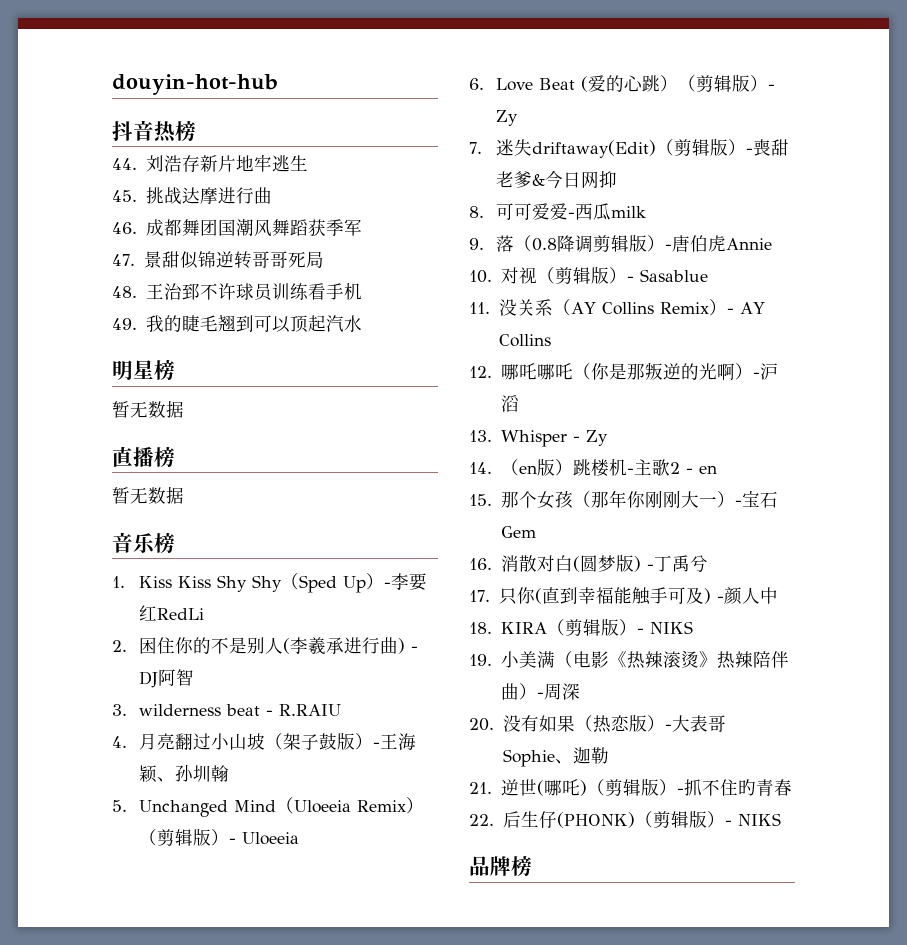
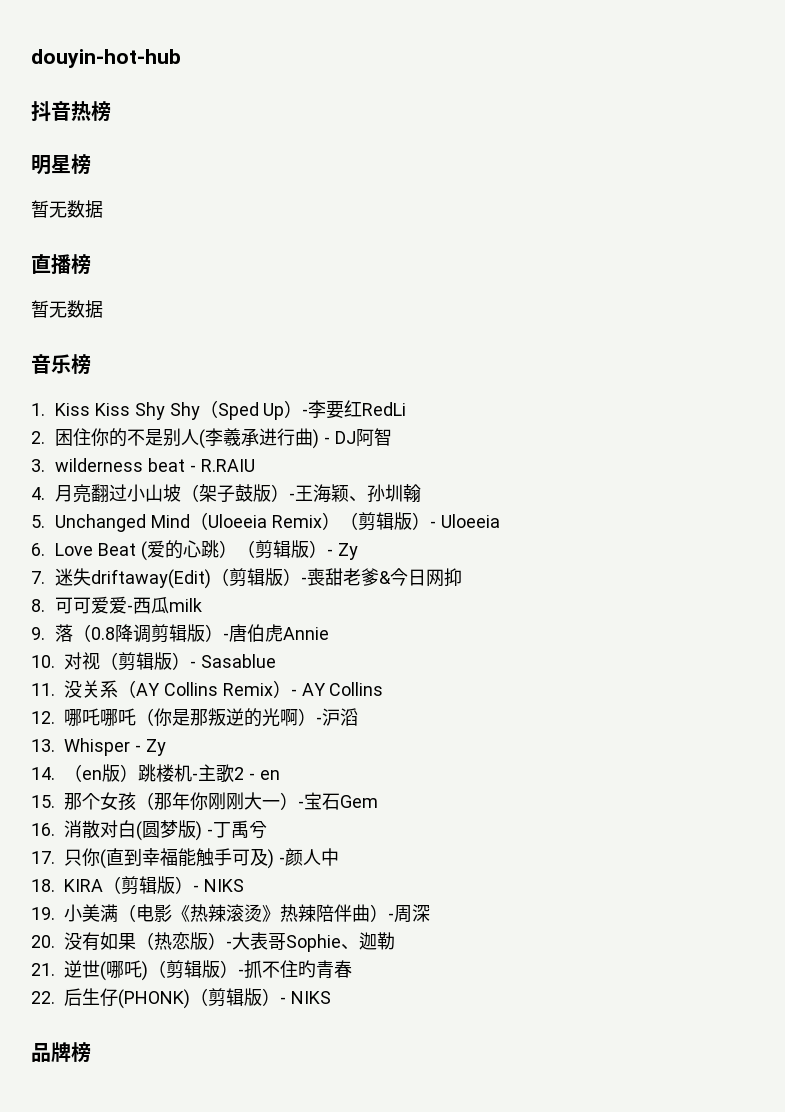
- 44.刘浩存新片地牢逃生
- 45.挑战达摩进行曲
- 46.成都舞团国潮风舞蹈获季军
- 47.景甜似锦逆转哥哥死局
- 48.王治郅不许球员训练看手机
- 49.我的睫毛翘到可以顶起汽水

